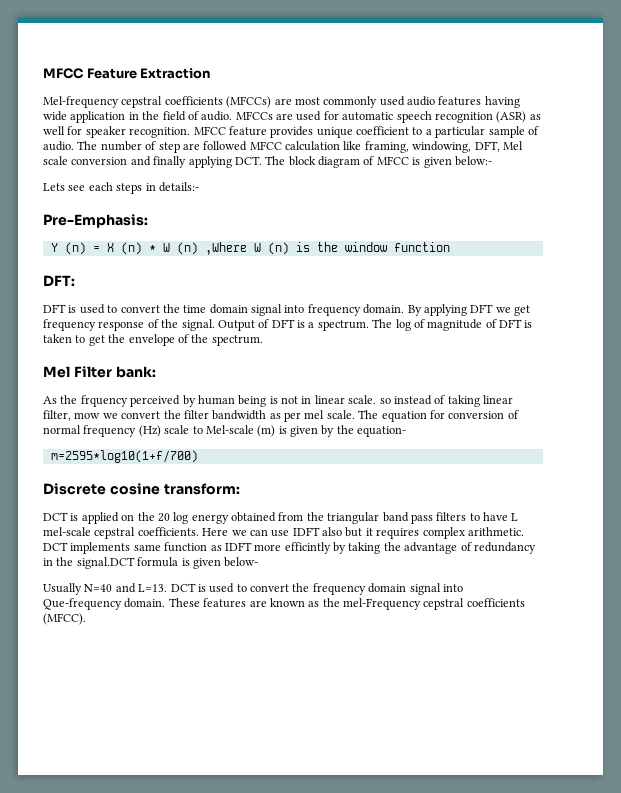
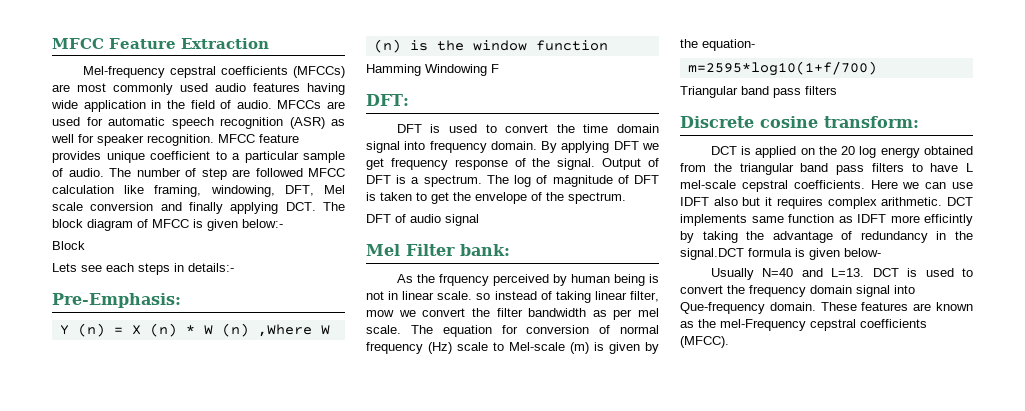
+ Block
+ Hamming Windowing F
+ DFT of audio signal
+ Triangular band pass filters

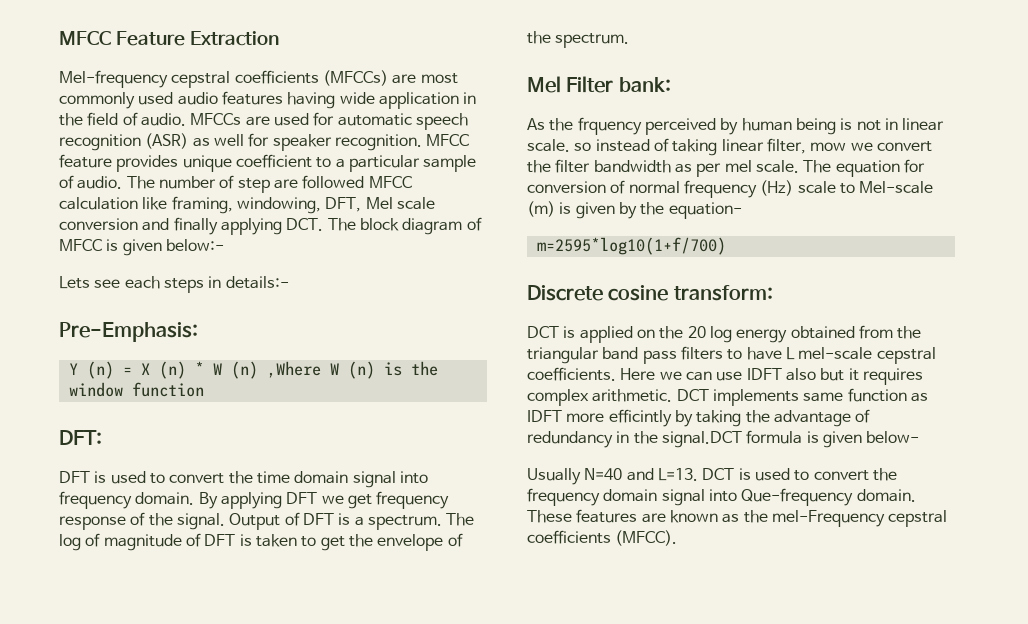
- Block
- Hamming Windowing F
- DFT of audio signal
- Triangular band pass filters

